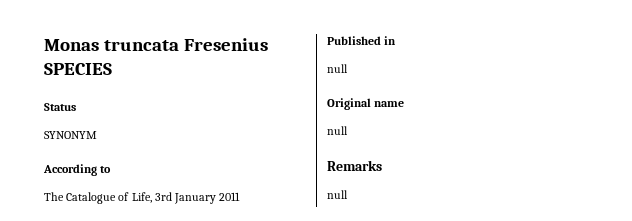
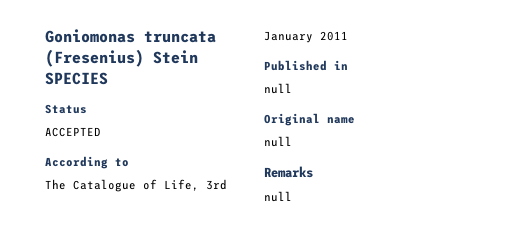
- Monas truncata Fresenius SPECIES
+ Goniomonas truncata (Fresenius) Stein SPECIES
- SYNONYM
+ ACCEPTED

